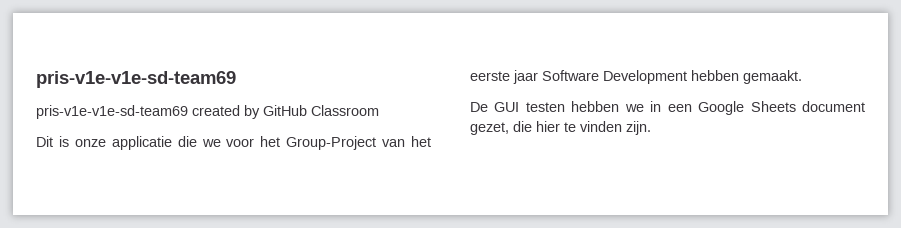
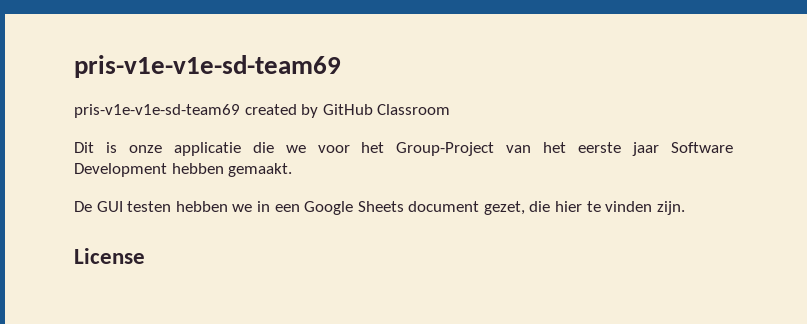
+ License

